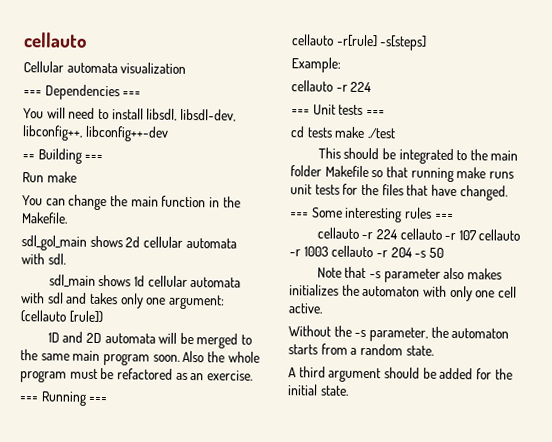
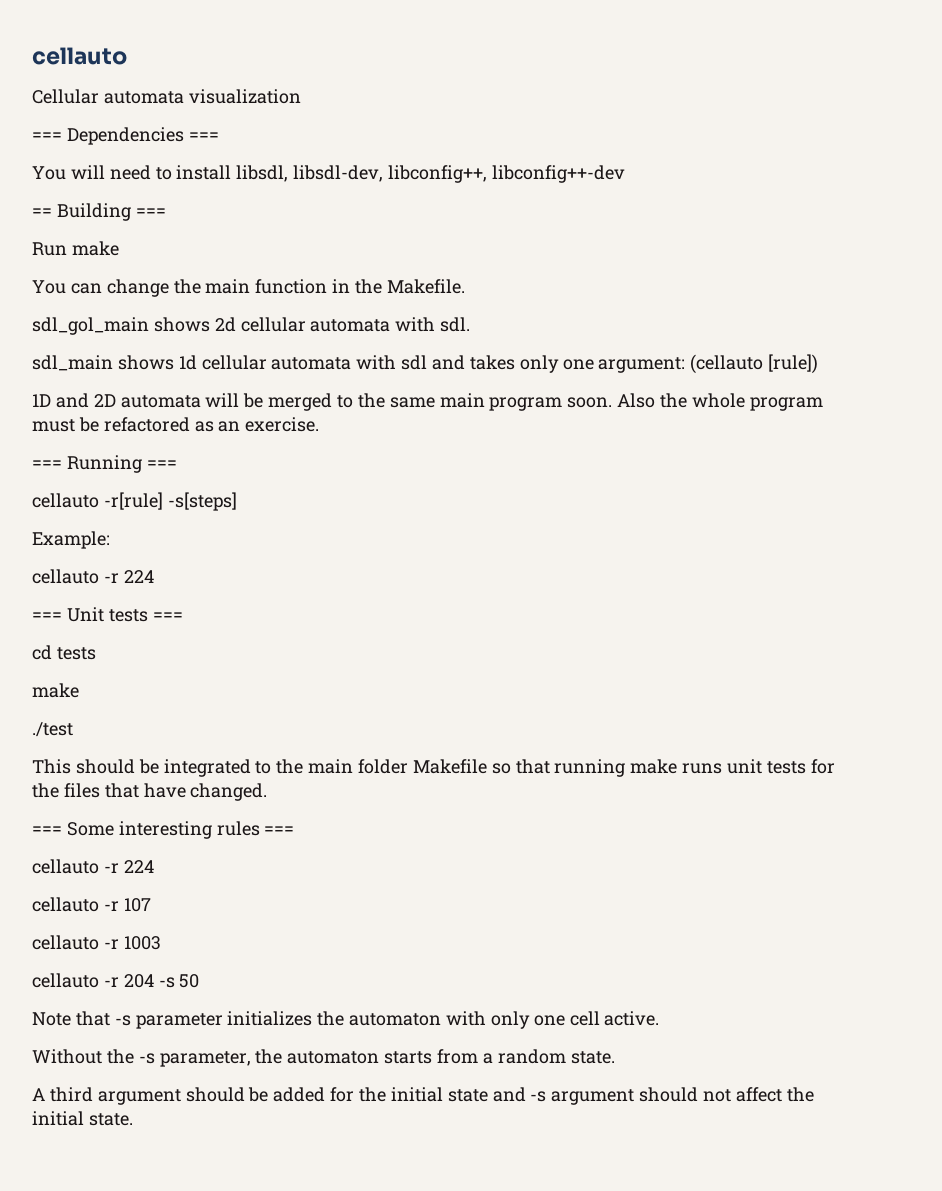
- cd tests make ./test
+ cd tests
+ make
+ ./test
  === Some interesting rules ===
- cellauto -r 224 cellauto -r 107 cellauto -r 1003 cellauto -r 204 -s 50
+ cellauto -r 224
+ cellauto -r 107
+ cellauto -r 1003
+ cellauto -r 204 -s 50
- Note that -s parameter also makes initializes the automaton with only one cell active.
+ Note that -s parameter initializes the automaton with only one cell active.
- A third argument should be added for the initial state.
+ A third argument should be added for the initial state and -s argument should not affect the initial state.

